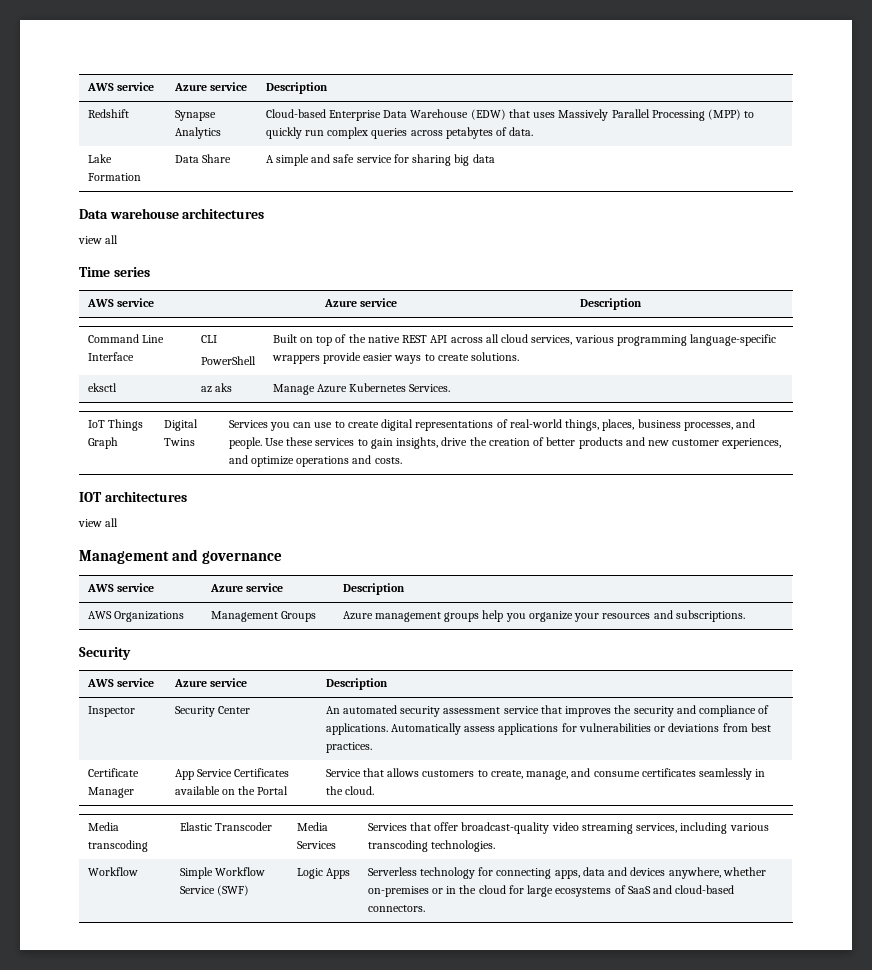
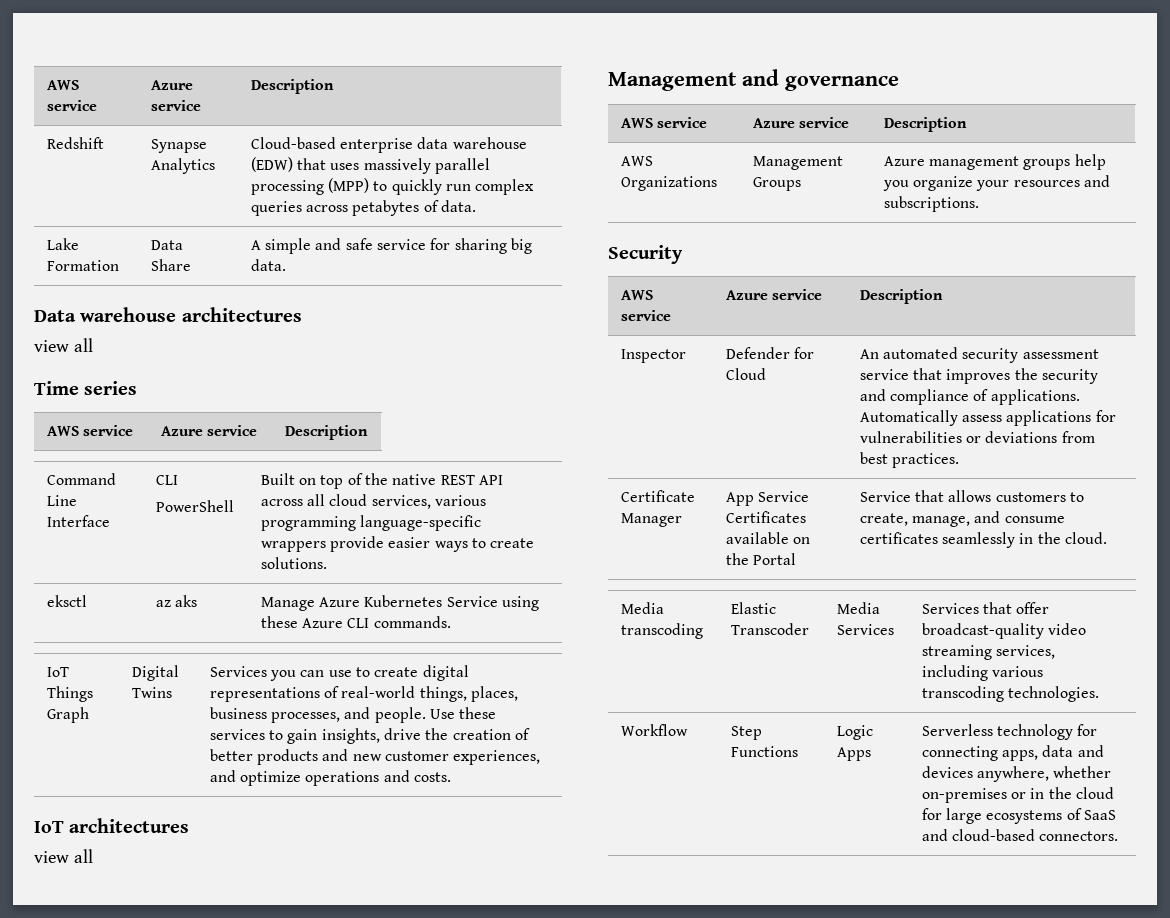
- Redshift | Synapse Analytics | Cloud-based Enterprise Data Warehouse (EDW) that uses Massively Parallel Processing (MPP) to quickly run complex queries across petabytes of data.
+ Redshift | Synapse Analytics | Cloud-based enterprise data warehouse (EDW) that uses massively parallel processing (MPP) to quickly run complex queries across petabytes of data.
- Lake Formation | Data Share | A simple and safe service for sharing big data
+ Lake Formation | Data Share | A simple and safe service for sharing big data.
- eksctl | az aks | Manage Azure Kubernetes Services.
+ eksctl | az aks | Manage Azure Kubernetes Service using these Azure CLI commands.
- IOT architectures
+ IoT architectures
- Inspector | Security Center | An automated security assessment service that improves the security and compliance of applications. Automatically assess applications for vulnerabilities or deviations from best practices.
+ Inspector | Defender for Cloud | An automated security assessment service that improves the security and compliance of applications. Automatically assess applications for vulnerabilities or deviations from best practices.
- Workflow | Simple Workflow Service (SWF) | Logic Apps | Serverless technology for connecting apps, data and devices anywhere, whether on-premises or in the cloud for large ecosystems of SaaS and cloud-based connectors.
+ Workflow | Step Functions | Logic Apps | Serverless technology for connecting apps, data and devices anywhere, whether on-premises or in the cloud for large ecosystems of SaaS and cloud-based connectors.

